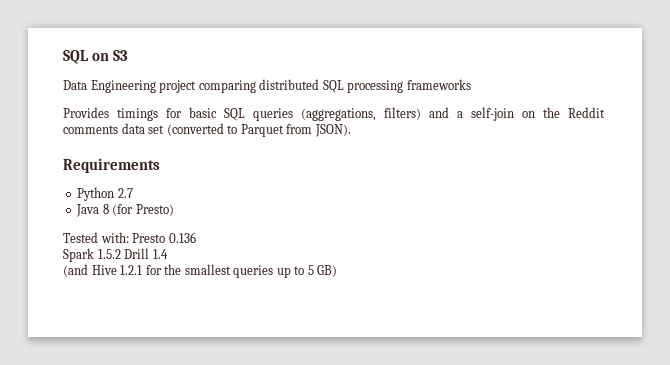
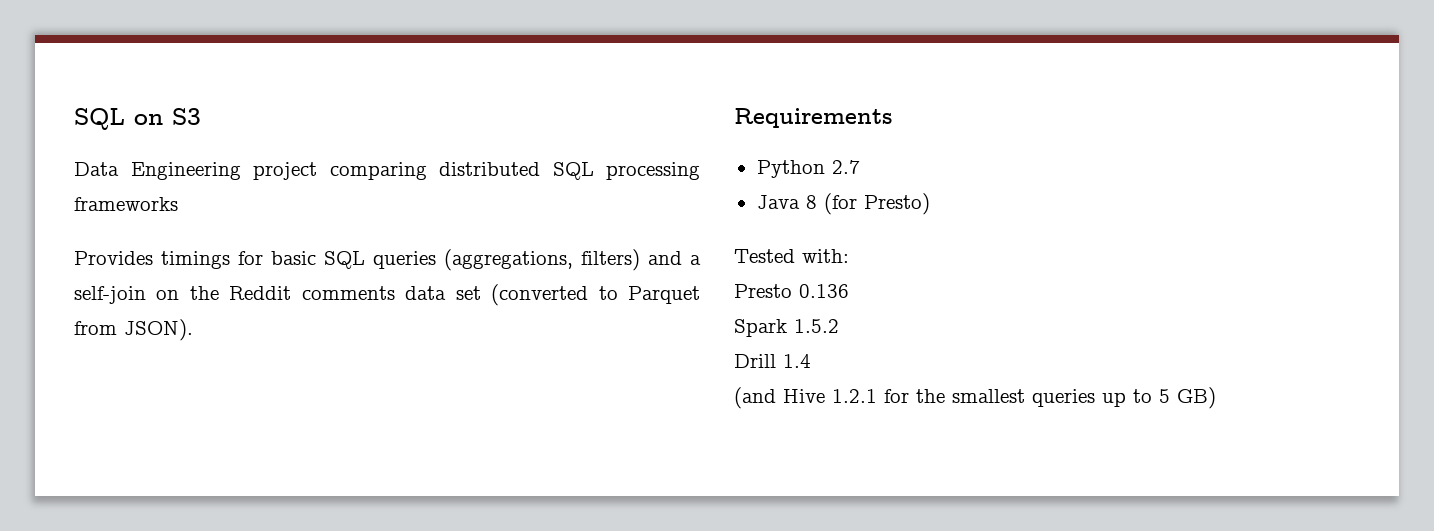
- Tested with: Presto 0.136
+ Tested with:
+ Presto 0.136
- Spark 1.5.2 Drill 1.4
+ Spark 1.5.2
+ Drill 1.4

